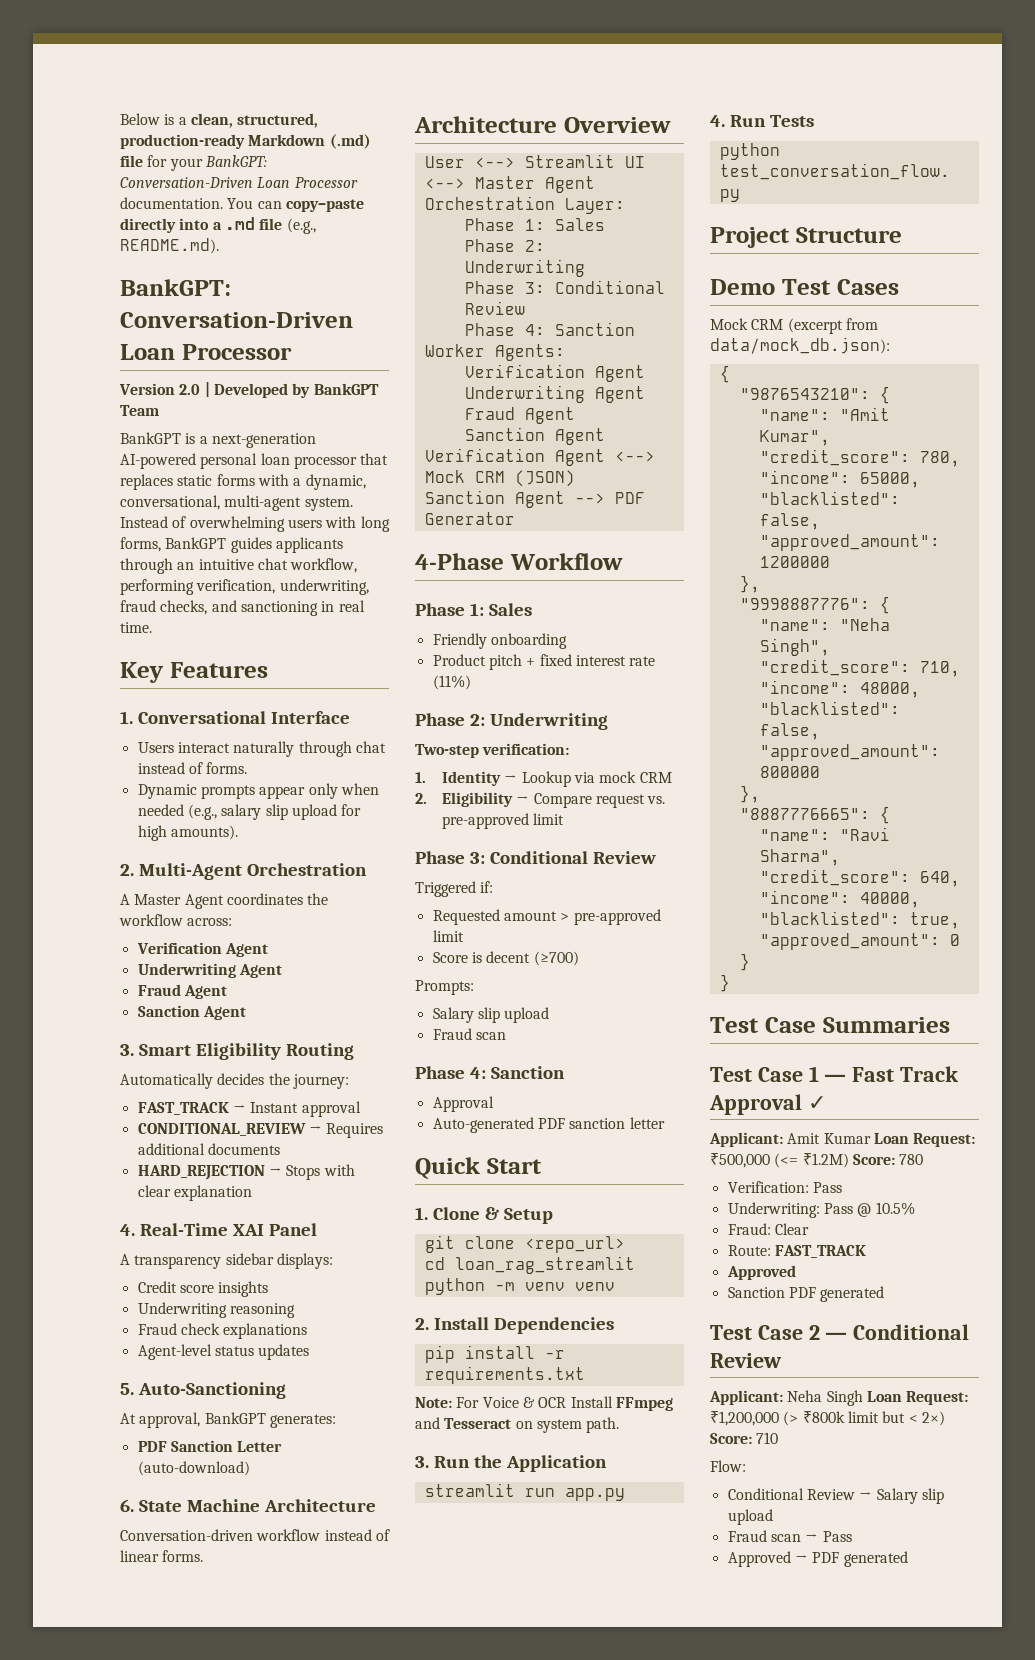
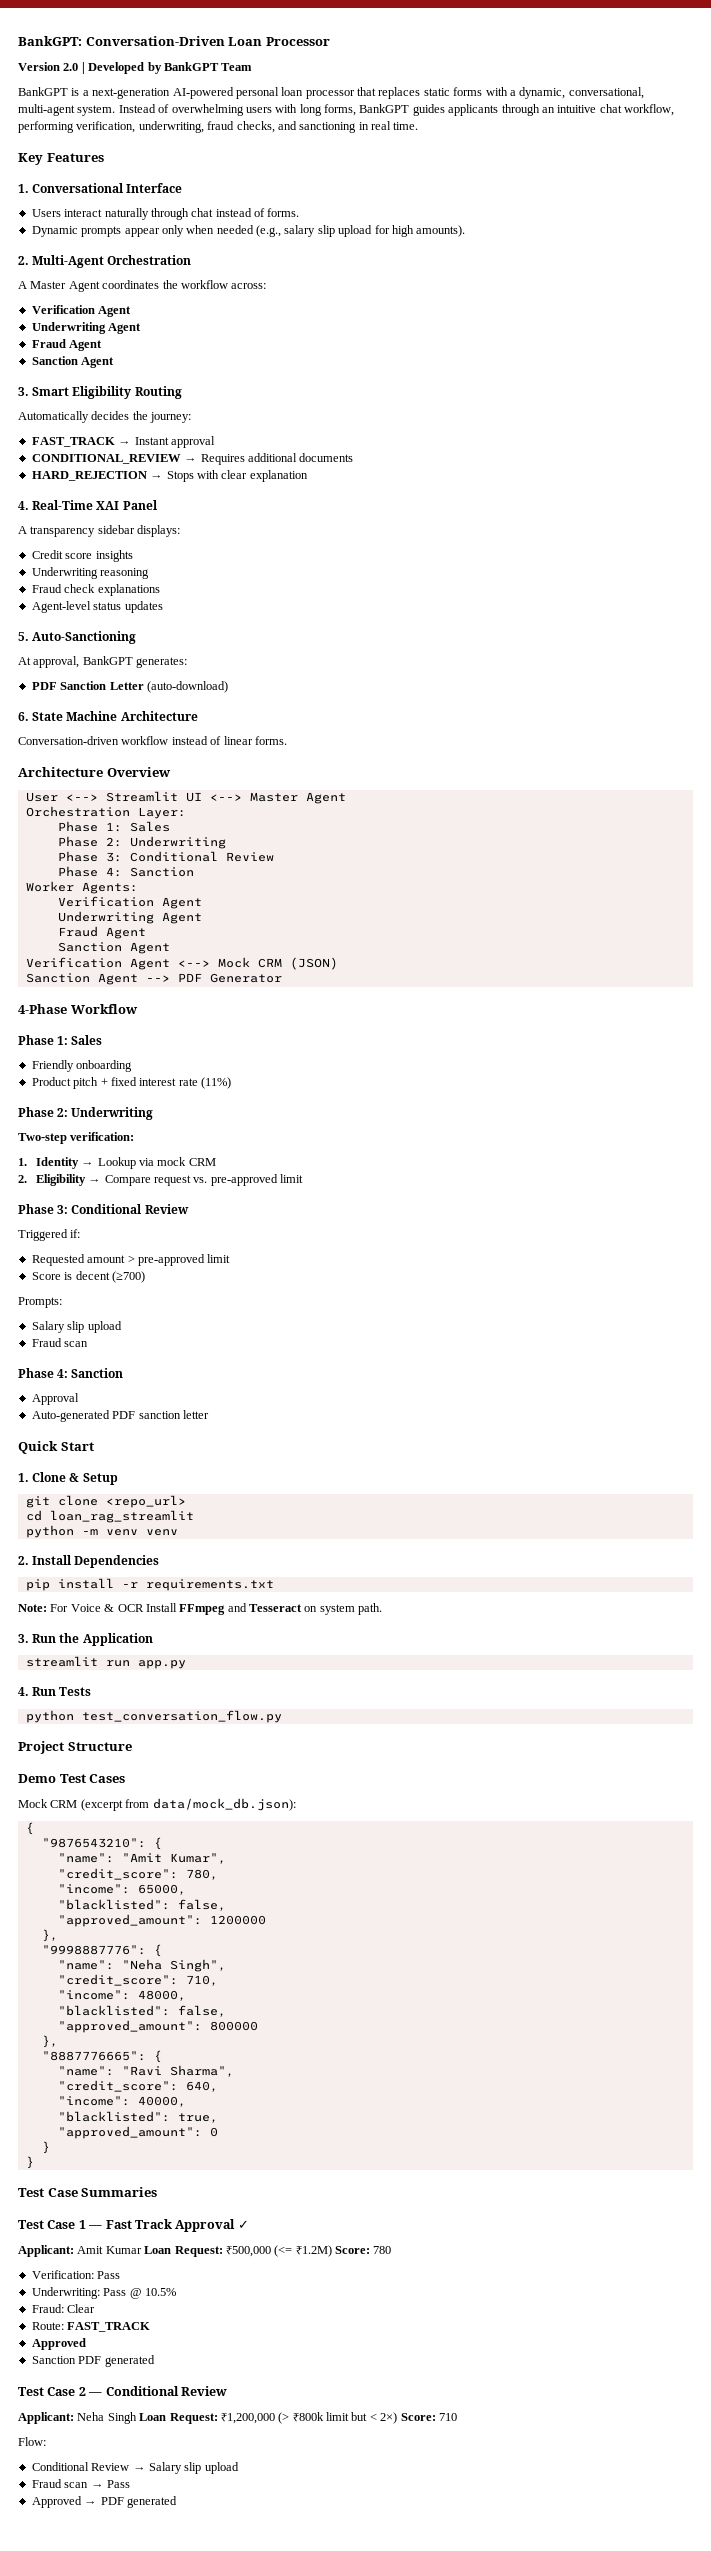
- Below is a clean, structured, production-ready Markdown (.md) file for your BankGPT: Conversation-Driven Loan Processor documentation. You can copy–paste directly into a .md file (e.g., README.md).

